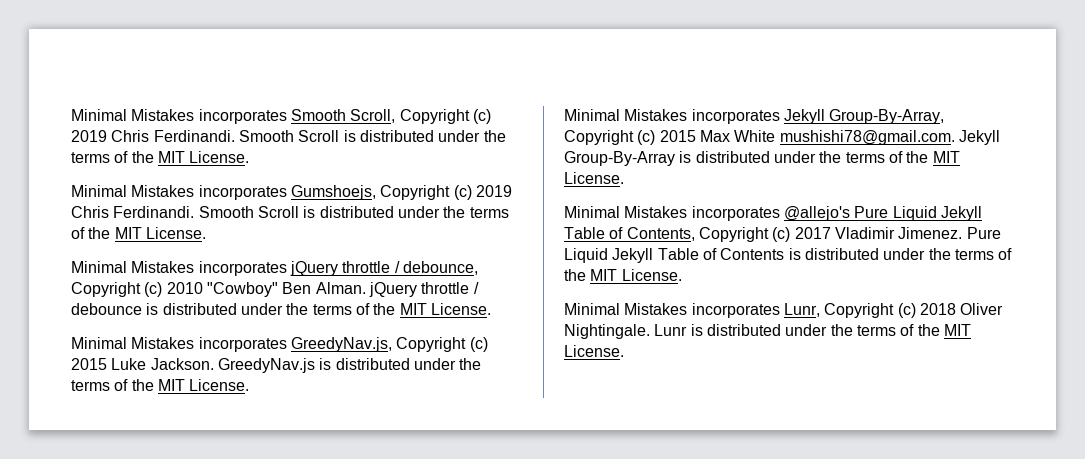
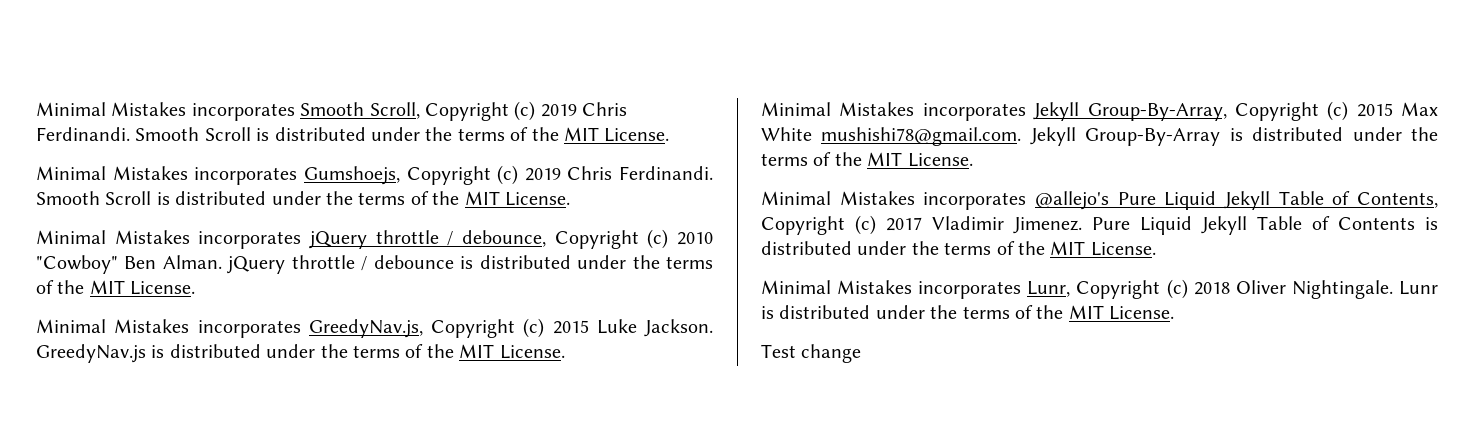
+ Test change

